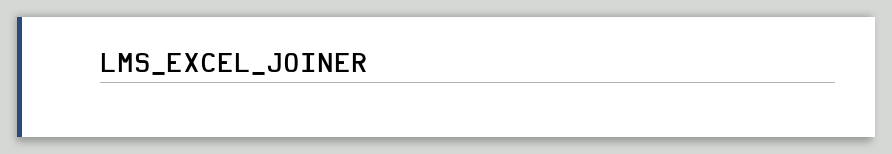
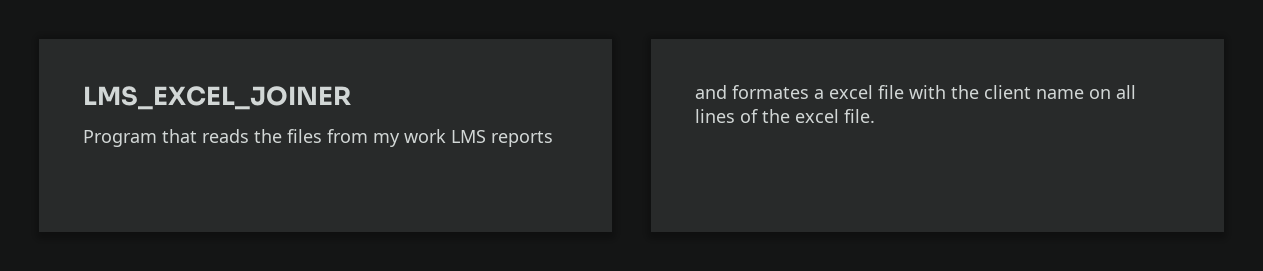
+ Program that reads the files from my work LMS reports and formates a excel file with the client name on all lines of the excel file.

